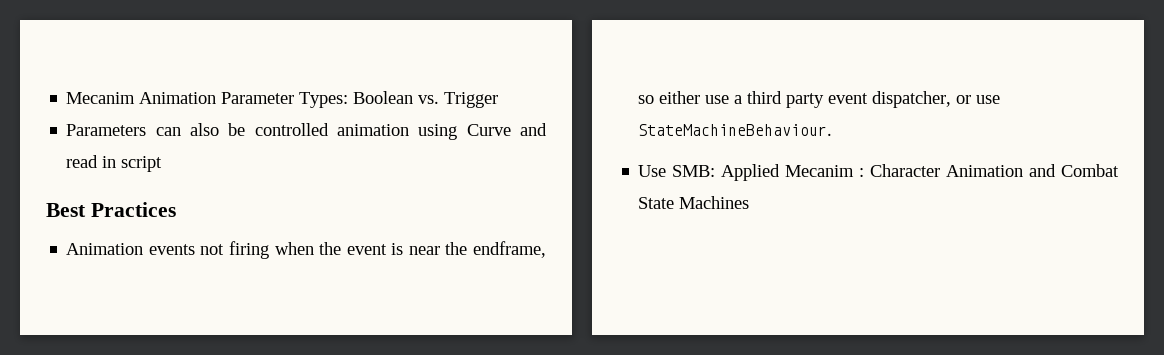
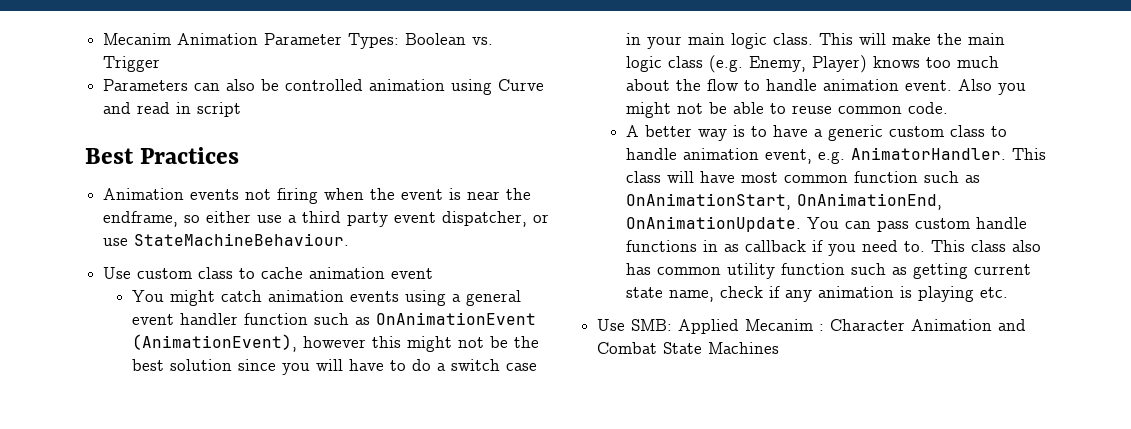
+ Use custom class to cache animation event
+ You might catch animation events using a general event handler function such as OnAnimationEvent (AnimationEvent), however this might not be the best solution since you will have to do a switch case in your main logic class. This will make the main logic class (e.g. Enemy, Player) knows too much about the flow to handle animation event. Also you might not be able to reuse common code.
+ A better way is to have a generic custom class to handle animation event, e.g. AnimatorHandler. This class will have most common function such as OnAnimationStart, OnAnimationEnd, OnAnimationUpdate. You can pass custom handle functions in as callback if you need to. This class also has common utility function such as getting current state name, check if any animation is playing etc.

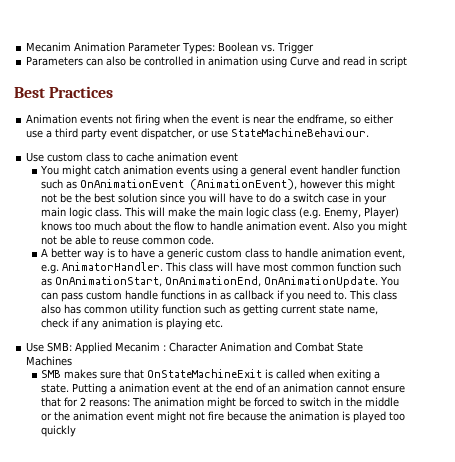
- Parameters can also be controlled animation using Curve and read in script
+ Parameters can also be controlled in animation using Curve and read in script
+ SMB makes sure that OnStateMachineExit is called when exiting a state. Putting a animation event at the end of an animation cannot ensure that for 2 reasons: The animation might be forced to switch in the middle or the animation event might not fire because the animation is played too quickly

